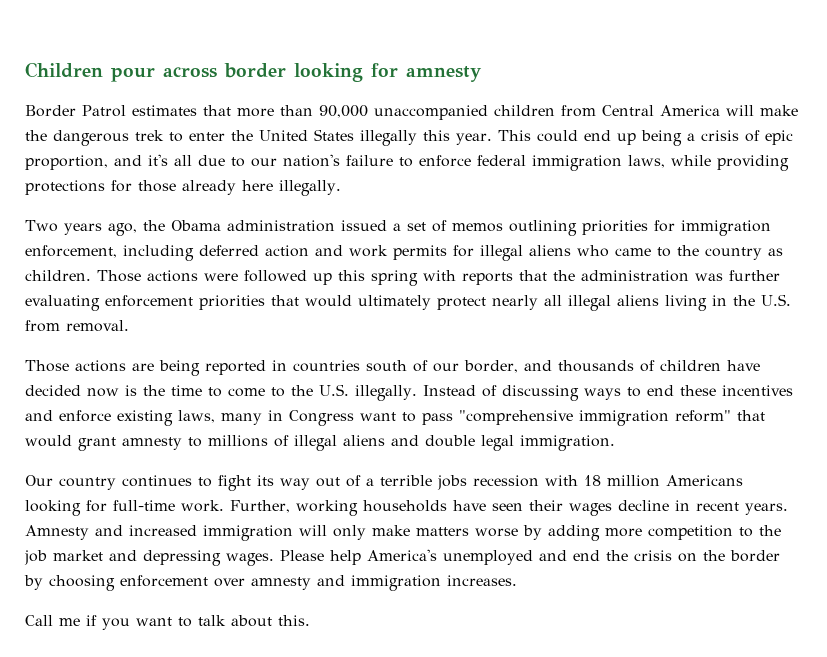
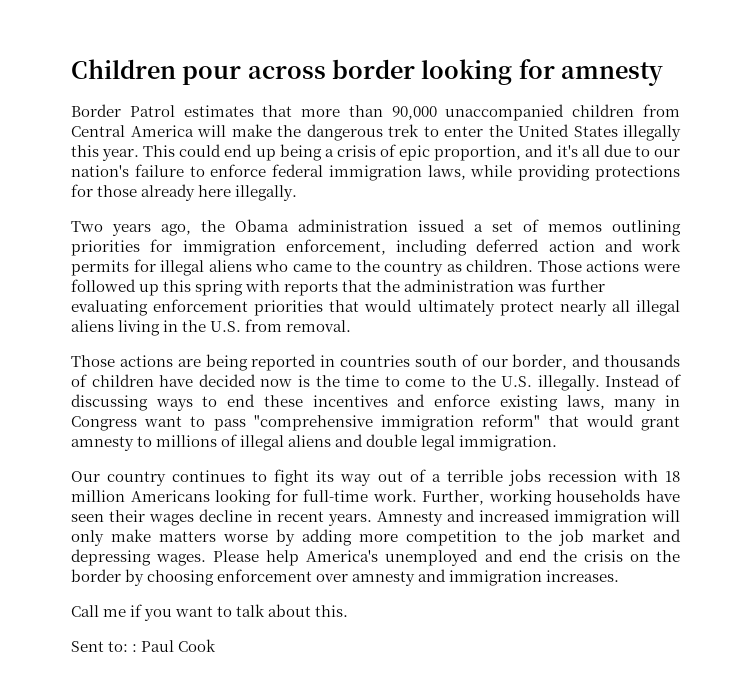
+ Sent to: : Paul Cook

